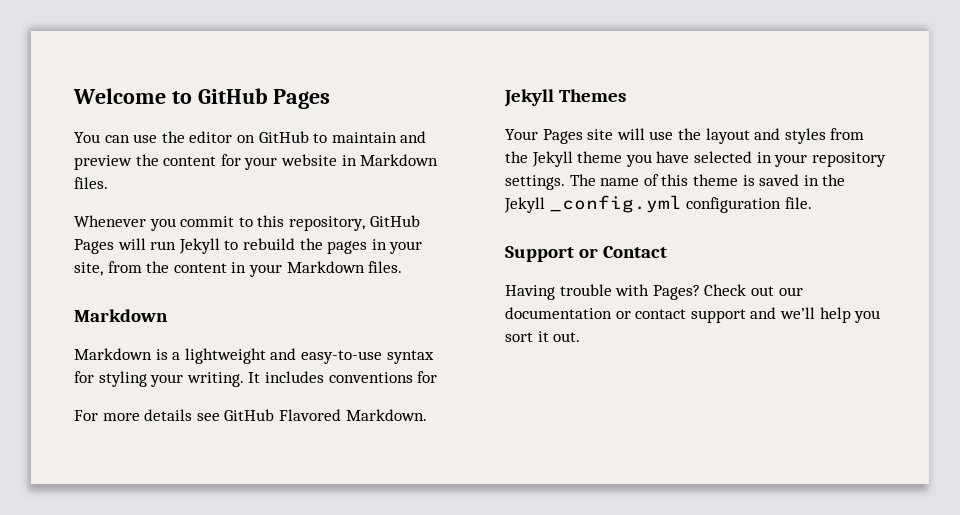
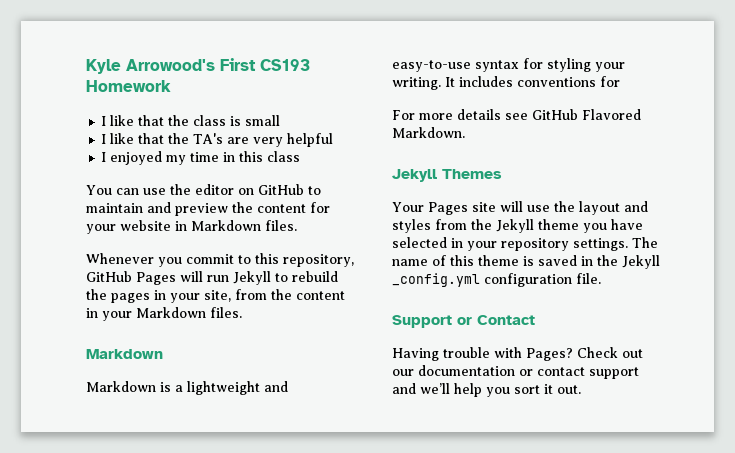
- Welcome to GitHub Pages
+ Kyle Arrowood's First CS193 Homework
+ I like that the class is small
+ I like that the TA's are very helpful
+ I enjoyed my time in this class

